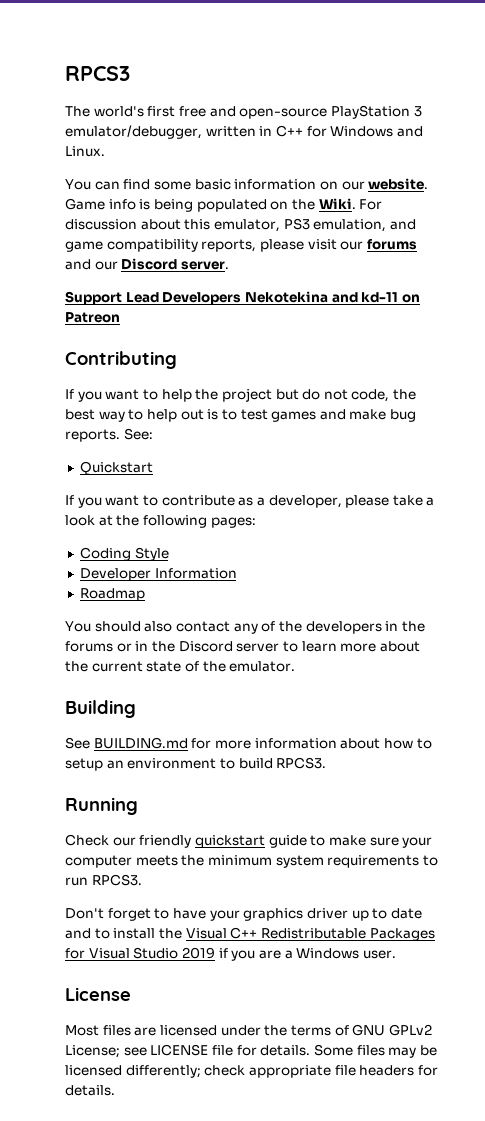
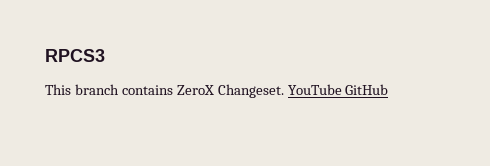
- The world's first free and open-source PlayStation 3 emulator/debugger, written in C++ for Windows and Linux.
- You can find some basic information on our website. Game info is being populated on the Wiki. For discussion about this emulator, PS3 emulation, and game compatibility reports, please visit our forums and our Discord server.
- Support Lead Developers Nekotekina and kd-11 on Patreon
- Contributing
- If you want to help the project but do not code, the best way to help out is to test games and make bug reports. See:
- Quickstart
- If you want to contribute as a developer, please take a look at the following pages:
- Coding Style
- Developer Information
- Roadmap
- You should also contact any of the developers in the forums or in the Discord server to learn more about the current state of the emulator.
- Building
- See BUILDING.md for more information about how to setup an environment to build RPCS3.
- Running
- Check our friendly quickstart guide to make sure your computer meets the minimum system requirements to run RPCS3.
- Don't forget to have your graphics driver up to date and to install the Visual C++ Redistributable Packages for Visual Studio 2019 if you are a Windows user.
- License
- Most files are licensed under the terms of GNU GPLv2 License; see LICENSE file for details. Some files may be licensed differently; check appropriate file headers for details.
+ This branch contains ZeroX Changeset. YouTube GitHub

